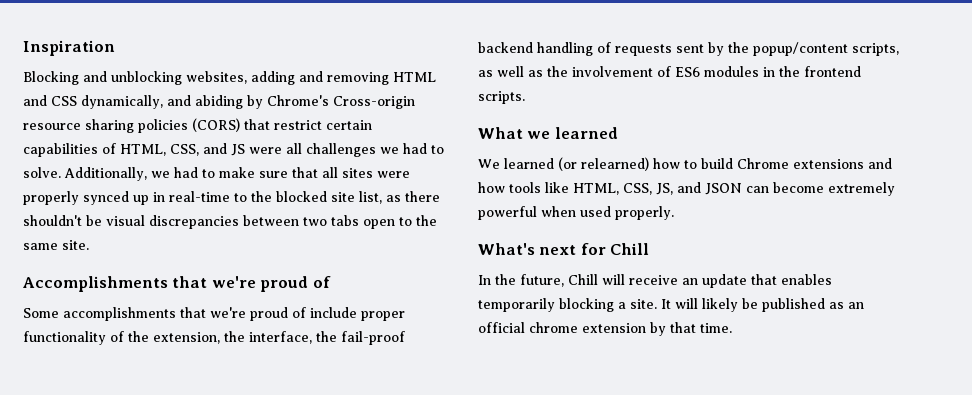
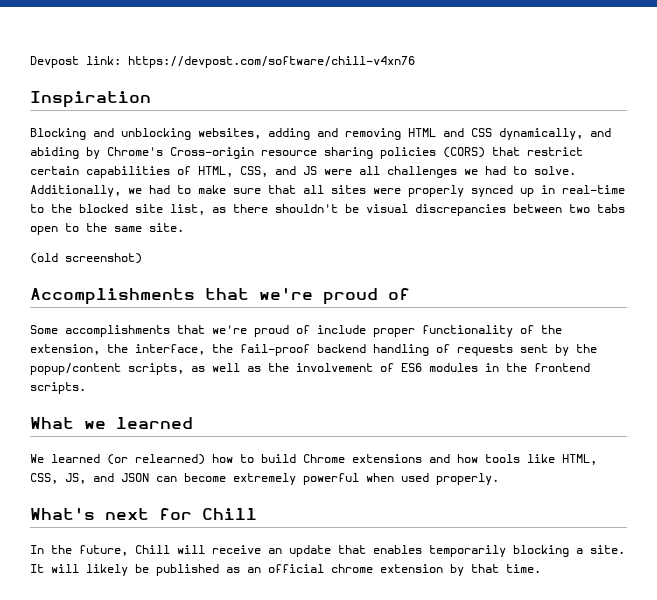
+ Devpost link: https://devpost.com/software/chill-v4xn76
+ (old screenshot)

